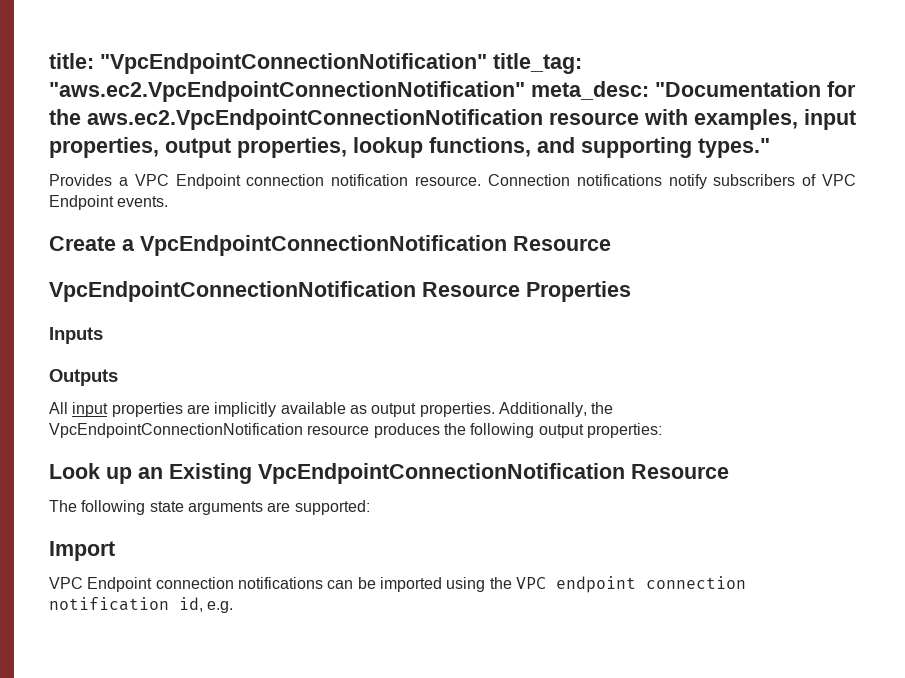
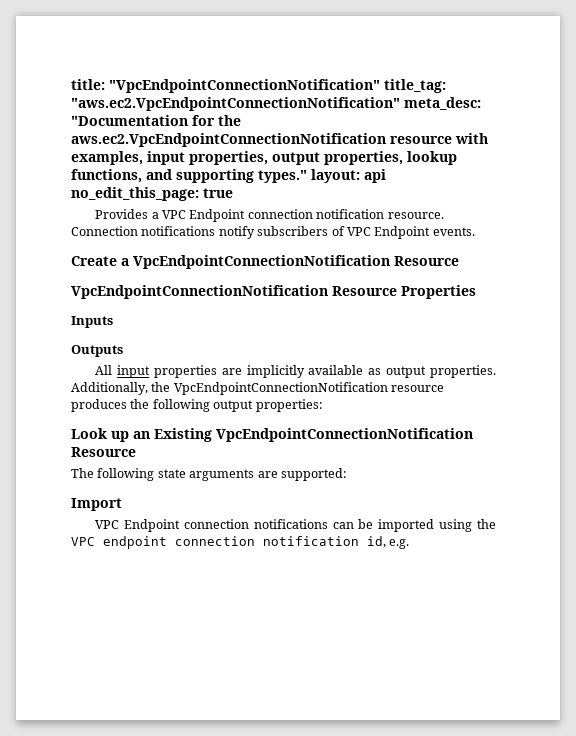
- title: "VpcEndpointConnectionNotification" title_tag: "aws.ec2.VpcEndpointConnectionNotification" meta_desc: "Documentation for the aws.ec2.VpcEndpointConnectionNotification resource with examples, input properties, output properties, lookup functions, and supporting types."
+ title: "VpcEndpointConnectionNotification" title_tag: "aws.ec2.VpcEndpointConnectionNotification" meta_desc: "Documentation for the aws.ec2.VpcEndpointConnectionNotification resource with examples, input properties, output properties, lookup functions, and supporting types." layout: api no_edit_this_page: true

